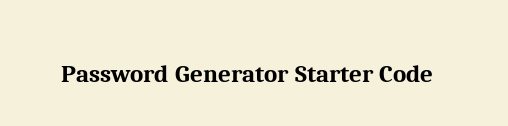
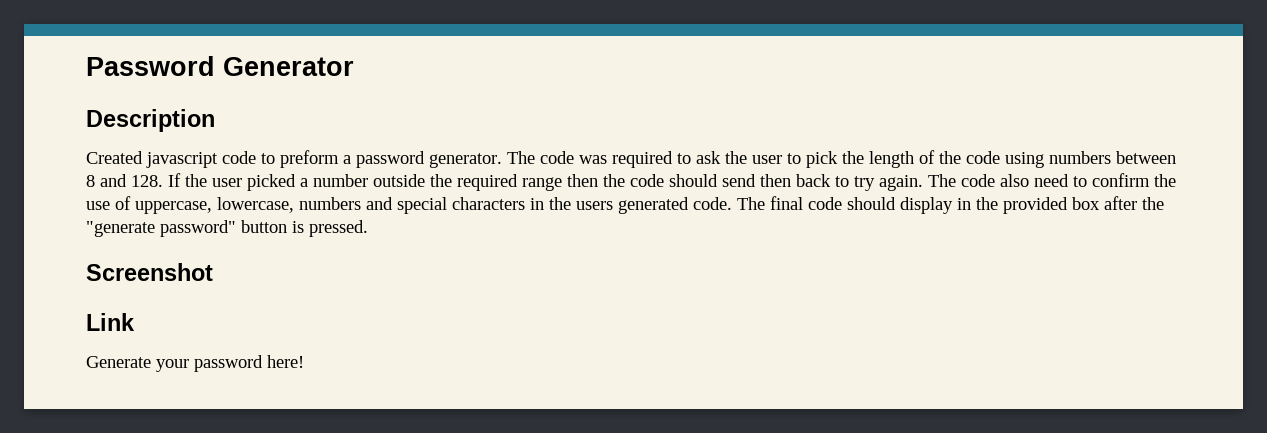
- Password Generator Starter Code
+ Password Generator
+ Description
+ Created javascript code to preform a password generator. The code was required to ask the user to pick the length of the code using numbers between 8 and 128. If the user picked a number outside the required range then the code should send then back to try again. The code also need to confirm the use of uppercase, lowercase, numbers and special characters in the users generated code. The final code should display in the provided box after the "generate password" button is pressed.
+ Screenshot
+ Link
+ Generate your password here!

